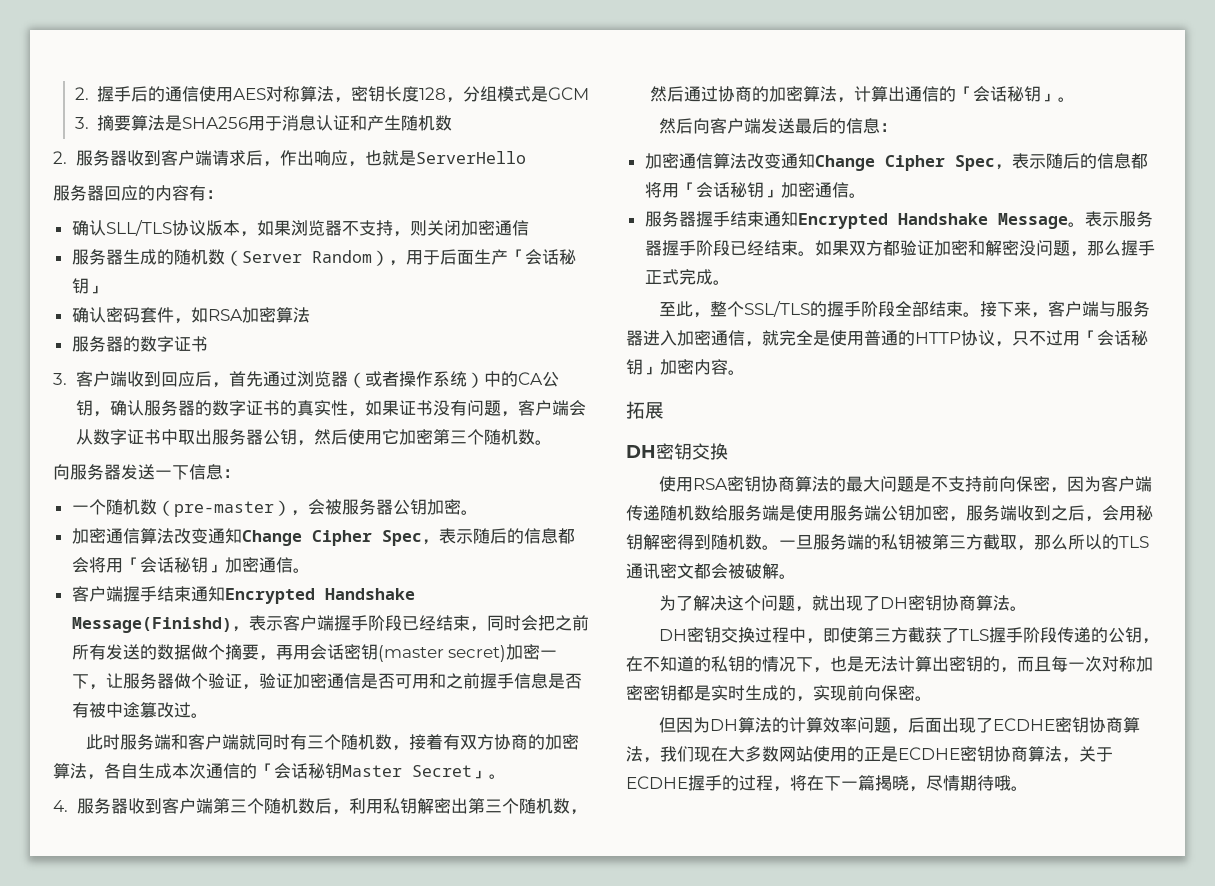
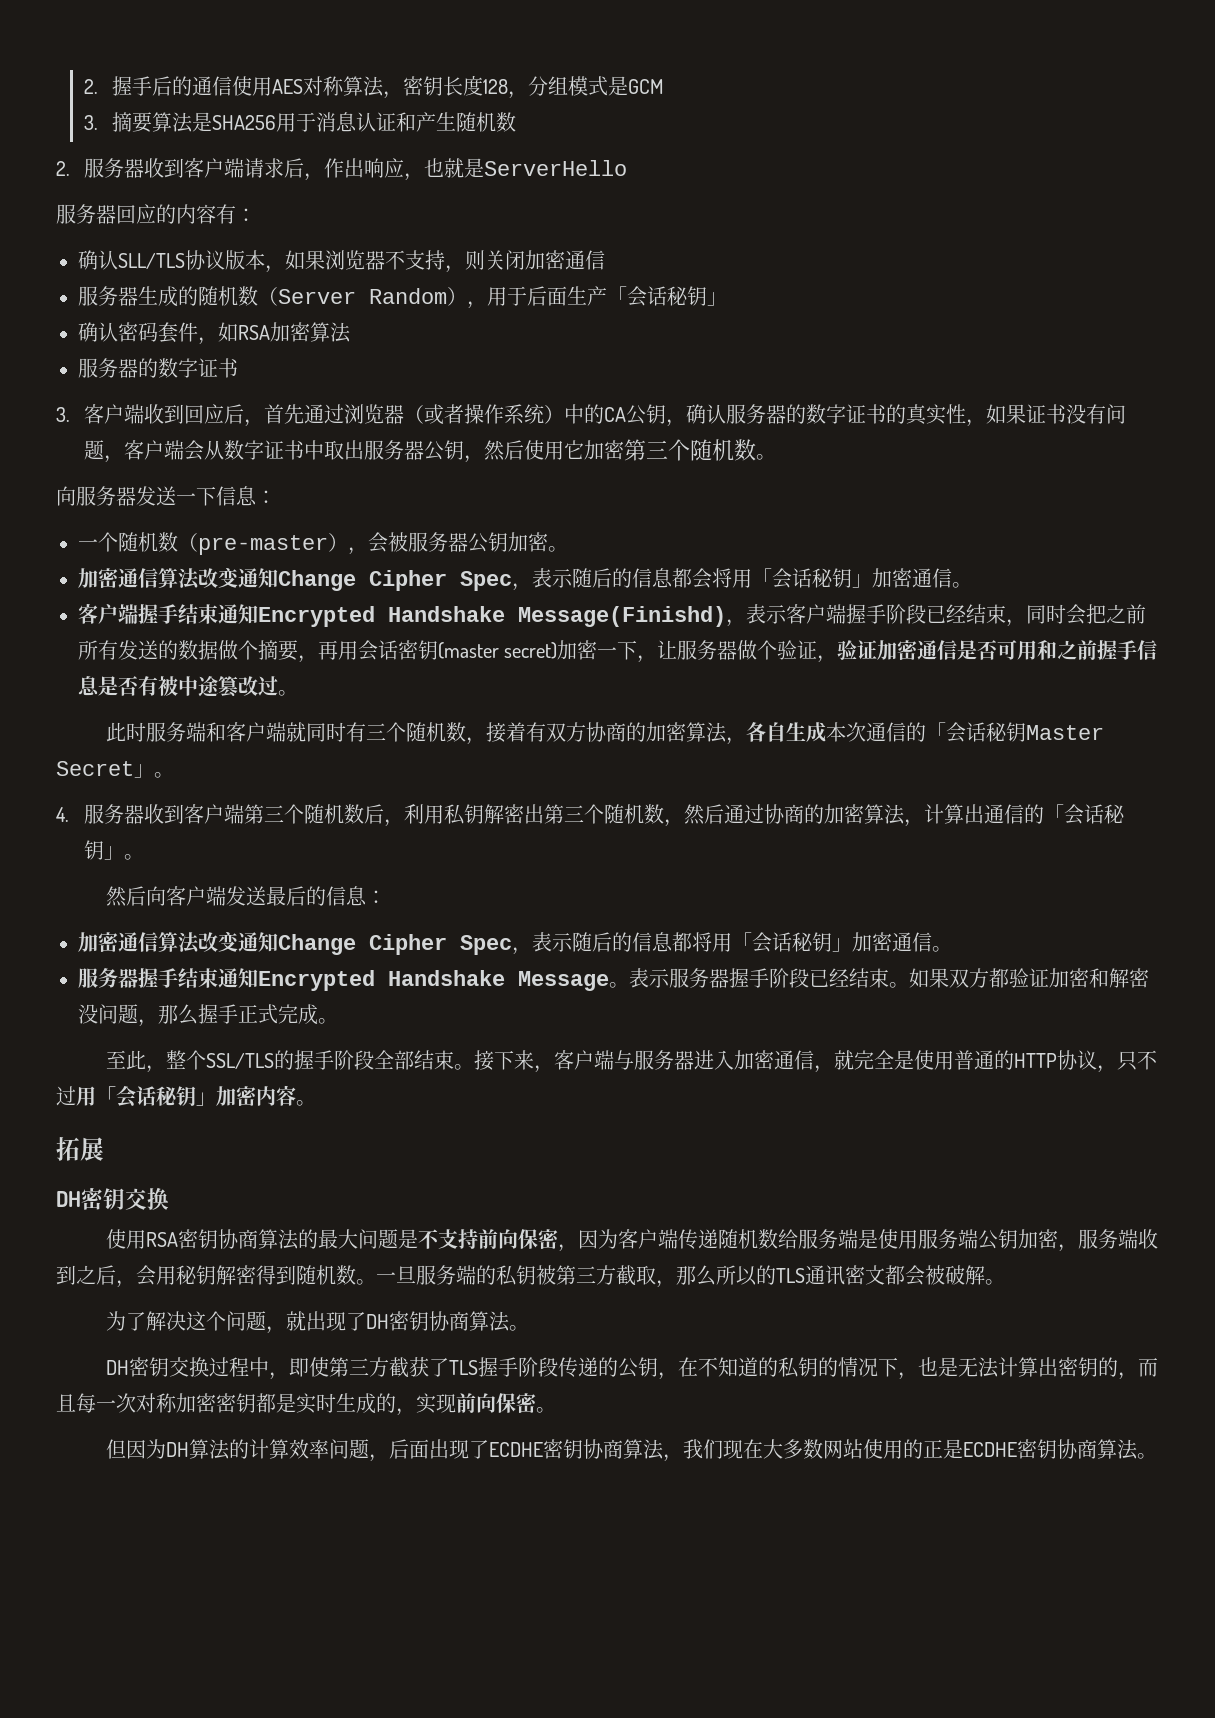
- 但因为DH算法的计算效率问题，后面出现了ECDHE密钥协商算法，我们现在大多数网站使用的正是ECDHE密钥协商算法，关于ECDHE握手的过程，将在下一篇揭晓，尽情期待哦。
+ 但因为DH算法的计算效率问题，后面出现了ECDHE密钥协商算法，我们现在大多数网站使用的正是ECDHE密钥协商算法。

